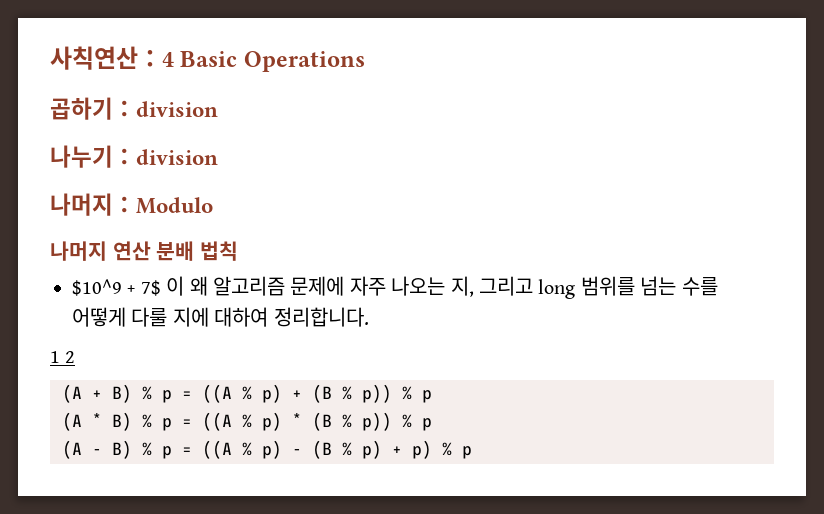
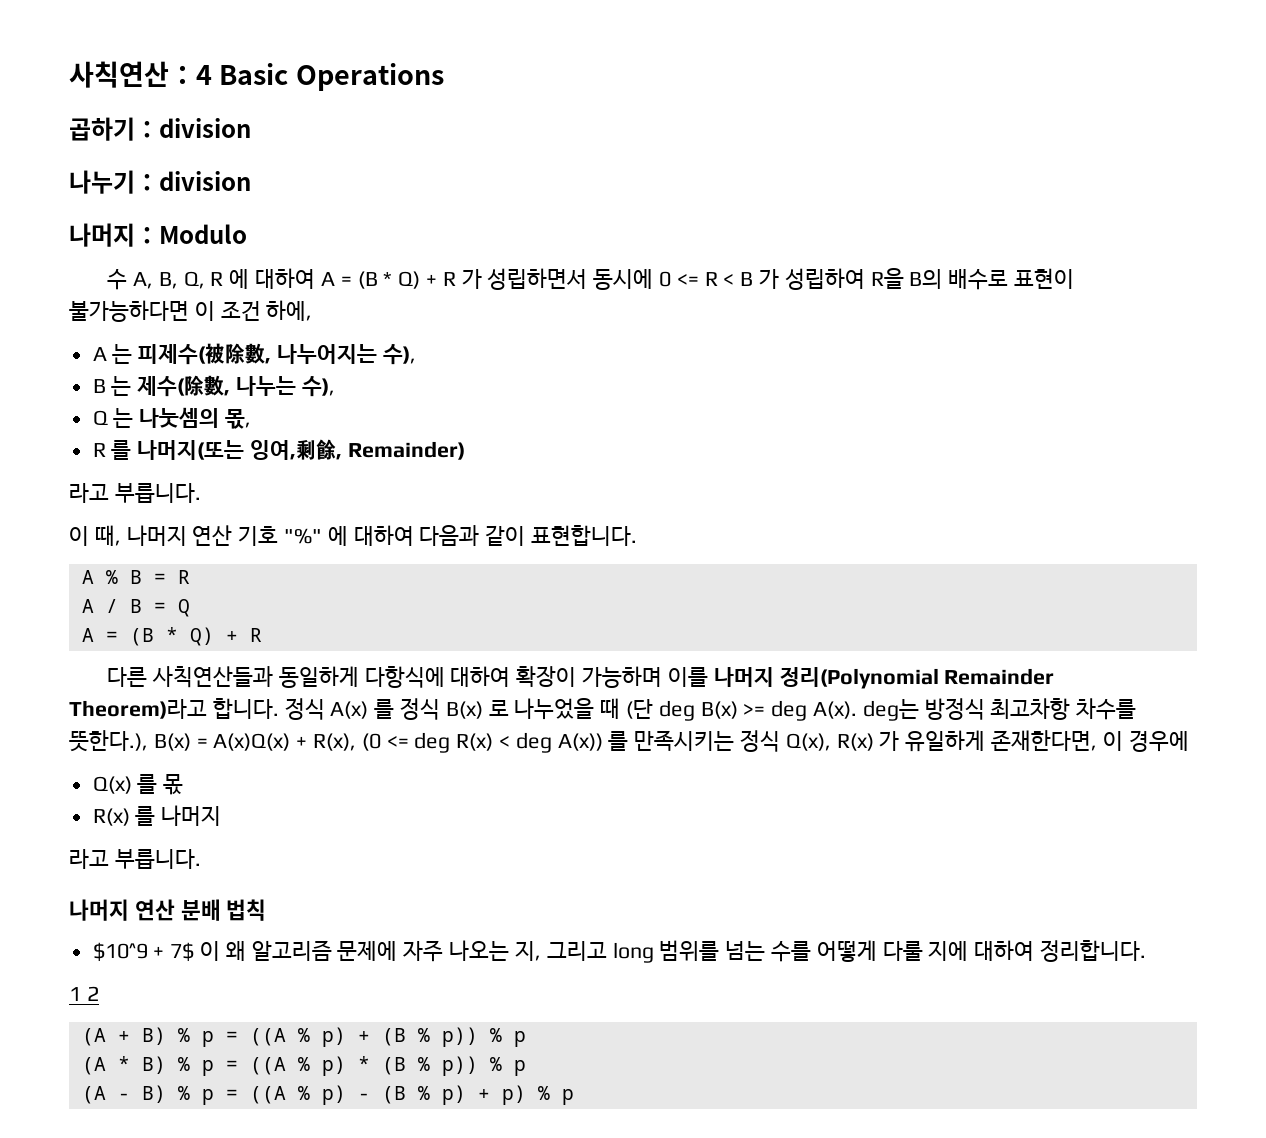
+ 수 A, B, Q, R 에 대하여 A = (B * Q) + R 가 성립하면서 동시에 0 <= R < B 가 성립하여 R을 B의 배수로 표현이 불가능하다면 이 조건 하에,
+ A 는 피제수(被除數, 나누어지는 수),
+ B 는 제수(除數, 나누는 수),
+ Q 는 나눗셈의 몫,
+ R 를 나머지(또는 잉여,剩餘, Remainder)
+ 라고 부릅니다.
+ 이 때, 나머지 연산 기호 "%" 에 대하여 다음과 같이 표현합니다.
+ A % B = R
+ A / B = Q
+ A = (B * Q) + R
+ 다른 사칙연산들과 동일하게 다항식에 대하여 확장이 가능하며 이를 나머지 정리(Polynomial Remainder Theorem)라고 합니다. 정식 A(x) 를 정식 B(x) 로 나누었을 때 (단 deg B(x) >= deg A(x). deg는 방정식 최고차항 차수를 뜻한다.), B(x) = A(x)Q(x) + R(x), (0 <= deg R(x) < deg A(x)) 를 만족시키는 정식 Q(x), R(x) 가 유일하게 존재한다면, 이 경우에
+ Q(x) 를 몫
+ R(x) 를 나머지
+ 라고 부릅니다.

